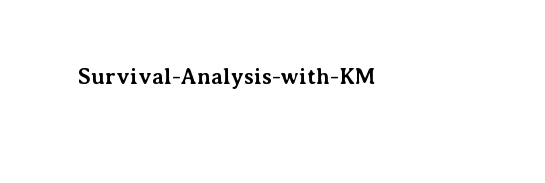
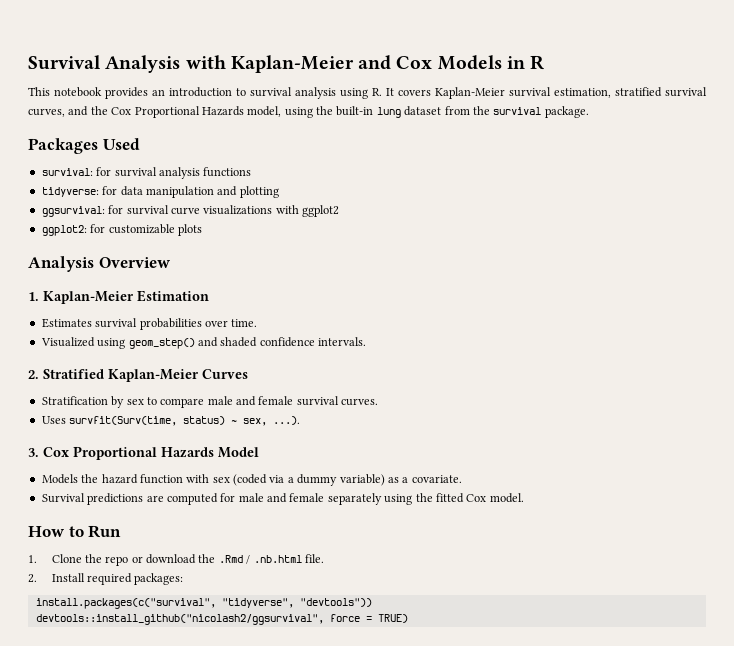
- Survival-Analysis-with-KM
+ Survival Analysis with Kaplan-Meier and Cox Models in R
+ This notebook provides an introduction to survival analysis using R. It covers Kaplan-Meier survival estimation, stratified survival curves, and the Cox Proportional Hazards model, using the built-in lung dataset from the survival package.
+ Packages Used
+ survival: for survival analysis functions
+ tidyverse: for data manipulation and plotting
+ ggsurvival: for survival curve visualizations with ggplot2
+ ggplot2: for customizable plots
+ Analysis Overview
+ 1. Kaplan-Meier Estimation
+ Estimates survival probabilities over time.
+ Visualized using geom_step() and shaded confidence intervals.
+ 2. Stratified Kaplan-Meier Curves
+ Stratification by sex to compare male and female survival curves.
+ Uses survfit(Surv(time, status) ~ sex, ...).
+ 3. Cox Proportional Hazards Model
+ Models the hazard function with sex (coded via a dummy variable) as a covariate.
+ Survival predictions are computed for male and female separately using the fitted Cox model.
+ How to Run
+ 1. Clone the repo or download the .Rmd / .nb.html file.
+ 2. Install required packages:
+ install.packages(c("survival", "tidyverse", "devtools"))
+ devtools::install_github("nicolash2/ggsurvival", force = TRUE)

